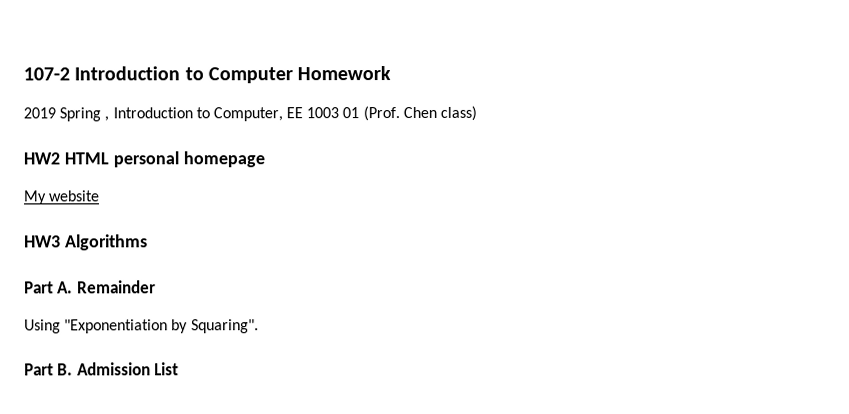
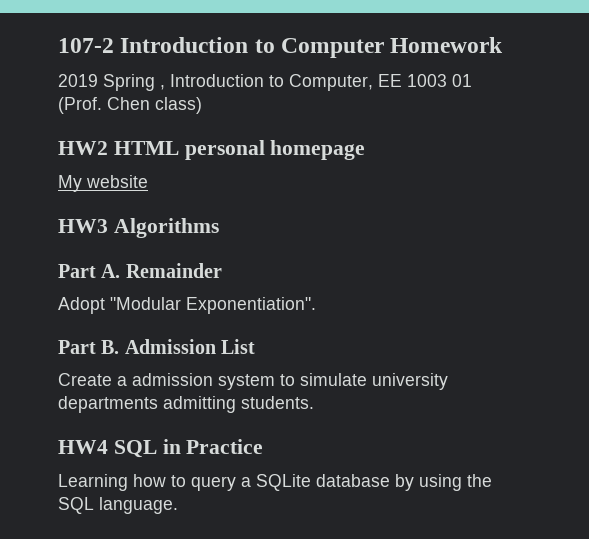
- Using "Exponentiation by Squaring".
+ Adopt "Modular Exponentiation".
+ Create a admission system to simulate university departments admitting students.
+ HW4 SQL in Practice
+ Learning how to query a SQLite database by using the SQL language.

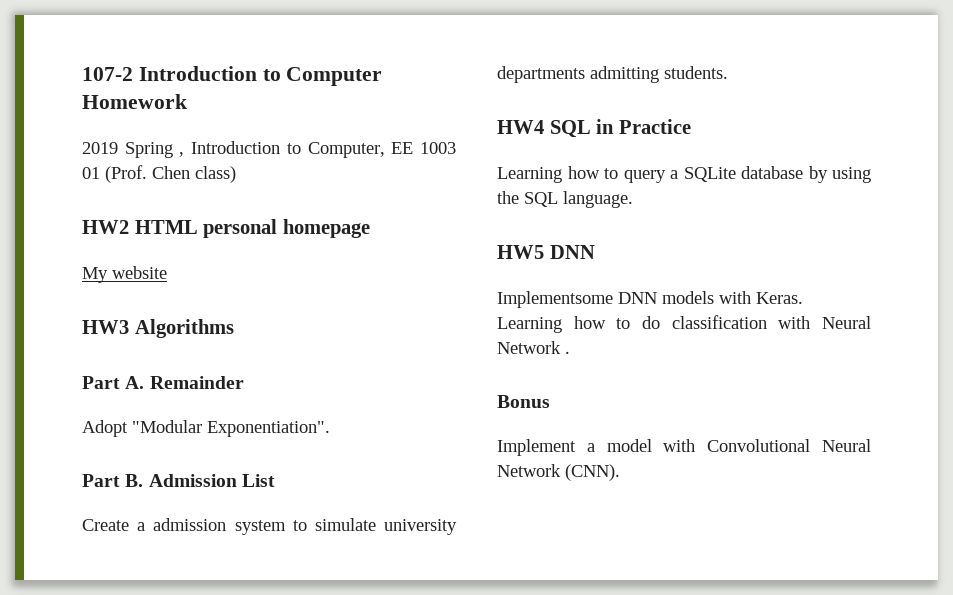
+ HW5 DNN
+ Implementsome DNN models with Keras. Learning how to do classification with Neural Network .
+ Bonus
+ Implement a model with Convolutional Neural Network (CNN).

